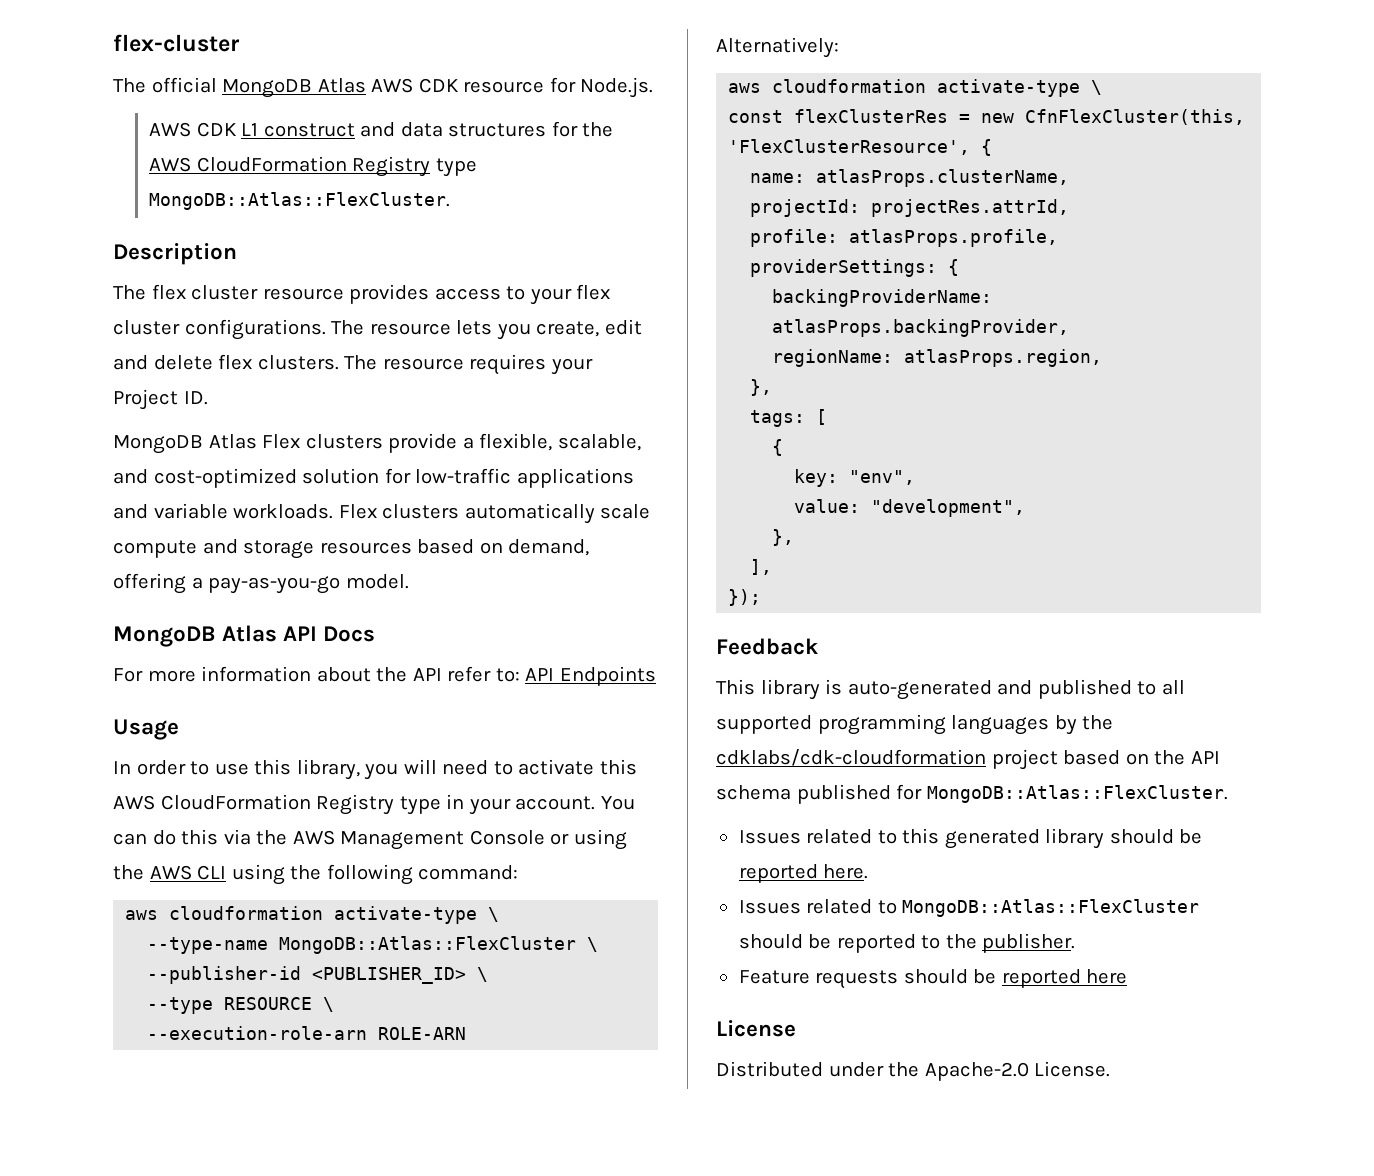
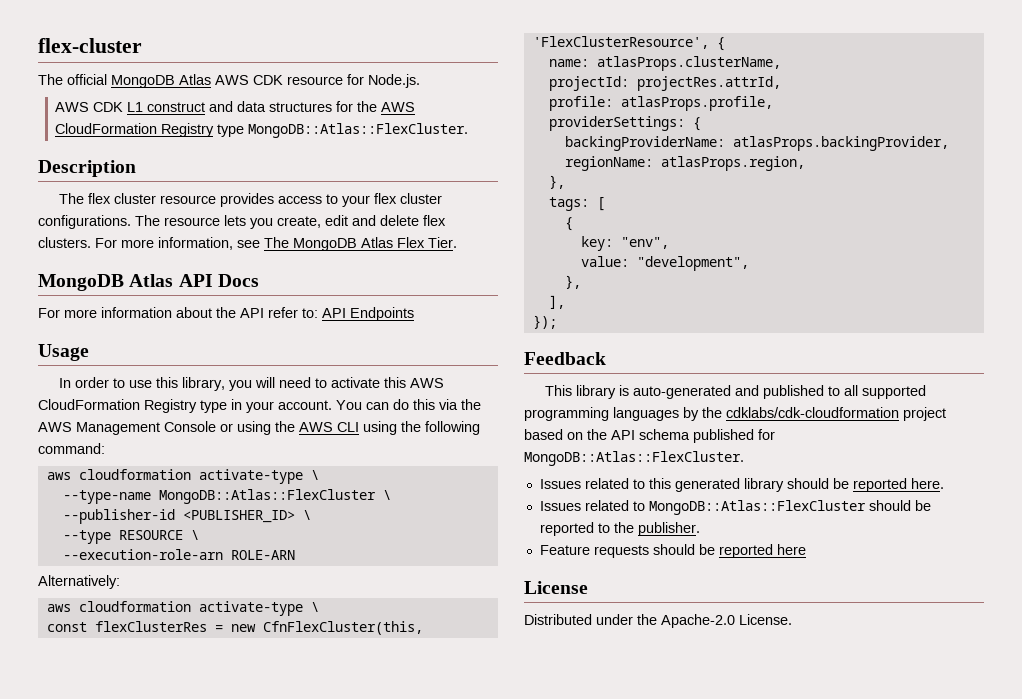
- The resource requires your Project ID.
- MongoDB Atlas Flex clusters provide a flexible, scalable, and cost-optimized solution for low-traffic applications and variable workloads. Flex clusters automatically scale compute and storage resources based on demand, offering a pay-as-you-go model.
+ For more information, see The MongoDB Atlas Flex Tier.

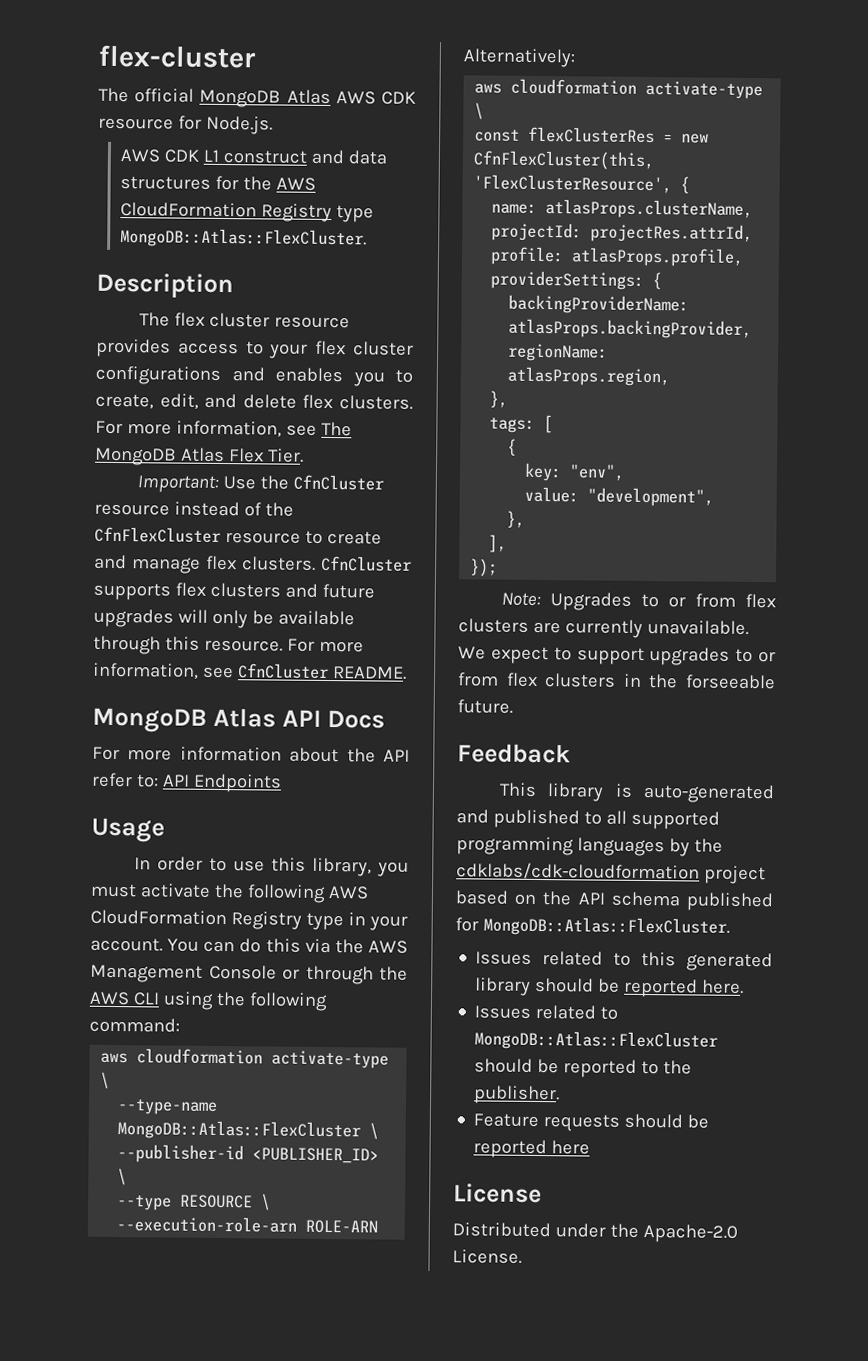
- The flex cluster resource provides access to your flex cluster configurations. The resource lets you create, edit and delete flex clusters.
+ The flex cluster resource provides access to your flex cluster configurations and enables you to create, edit, and delete flex clusters.
+ Important: Use the CfnCluster resource instead of the CfnFlexCluster resource to create and manage flex clusters. CfnCluster supports flex clusters and future upgrades will only be available through this resource. For more information, see CfnCluster README.
- In order to use this library, you will need to activate this AWS CloudFormation Registry type in your account.
+ In order to use this library, you must activate the following AWS CloudFormation Registry type in your account.
- You can do this via the AWS Management Console or using the AWS CLI using the following command:
+ You can do this via the AWS Management Console or through the AWS CLI using the following command:
+ Note: Upgrades to or from flex clusters are currently unavailable. We expect to support upgrades to or from flex clusters in the forseeable future.

